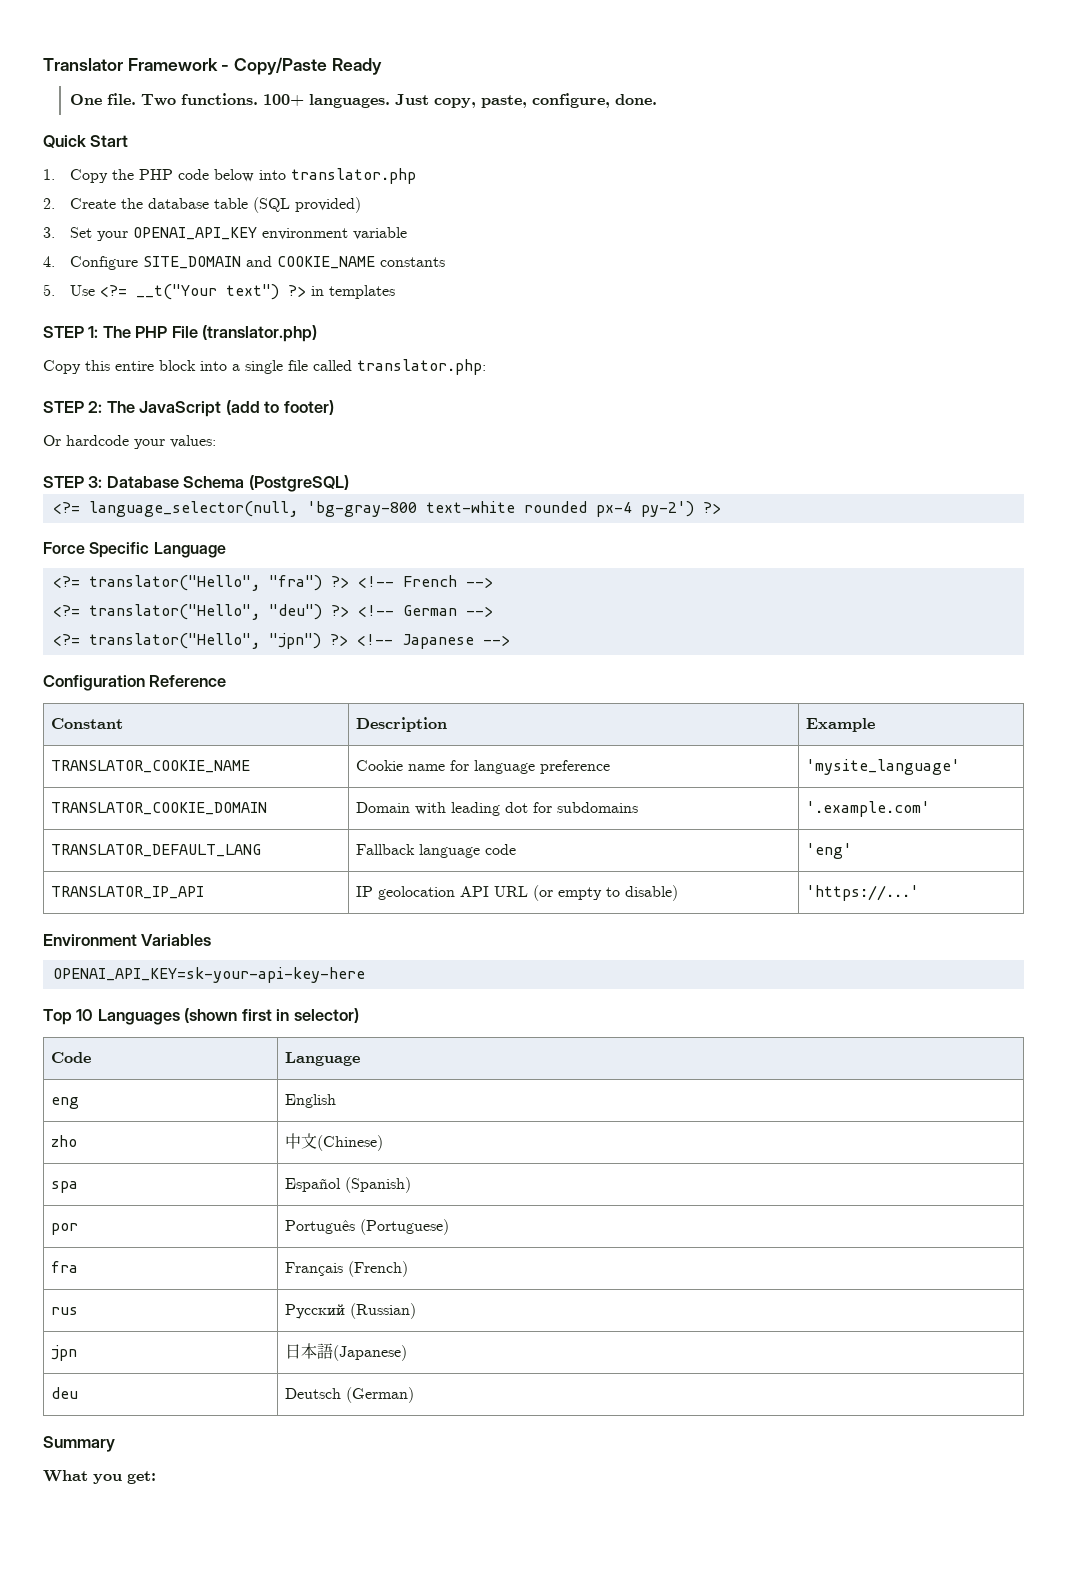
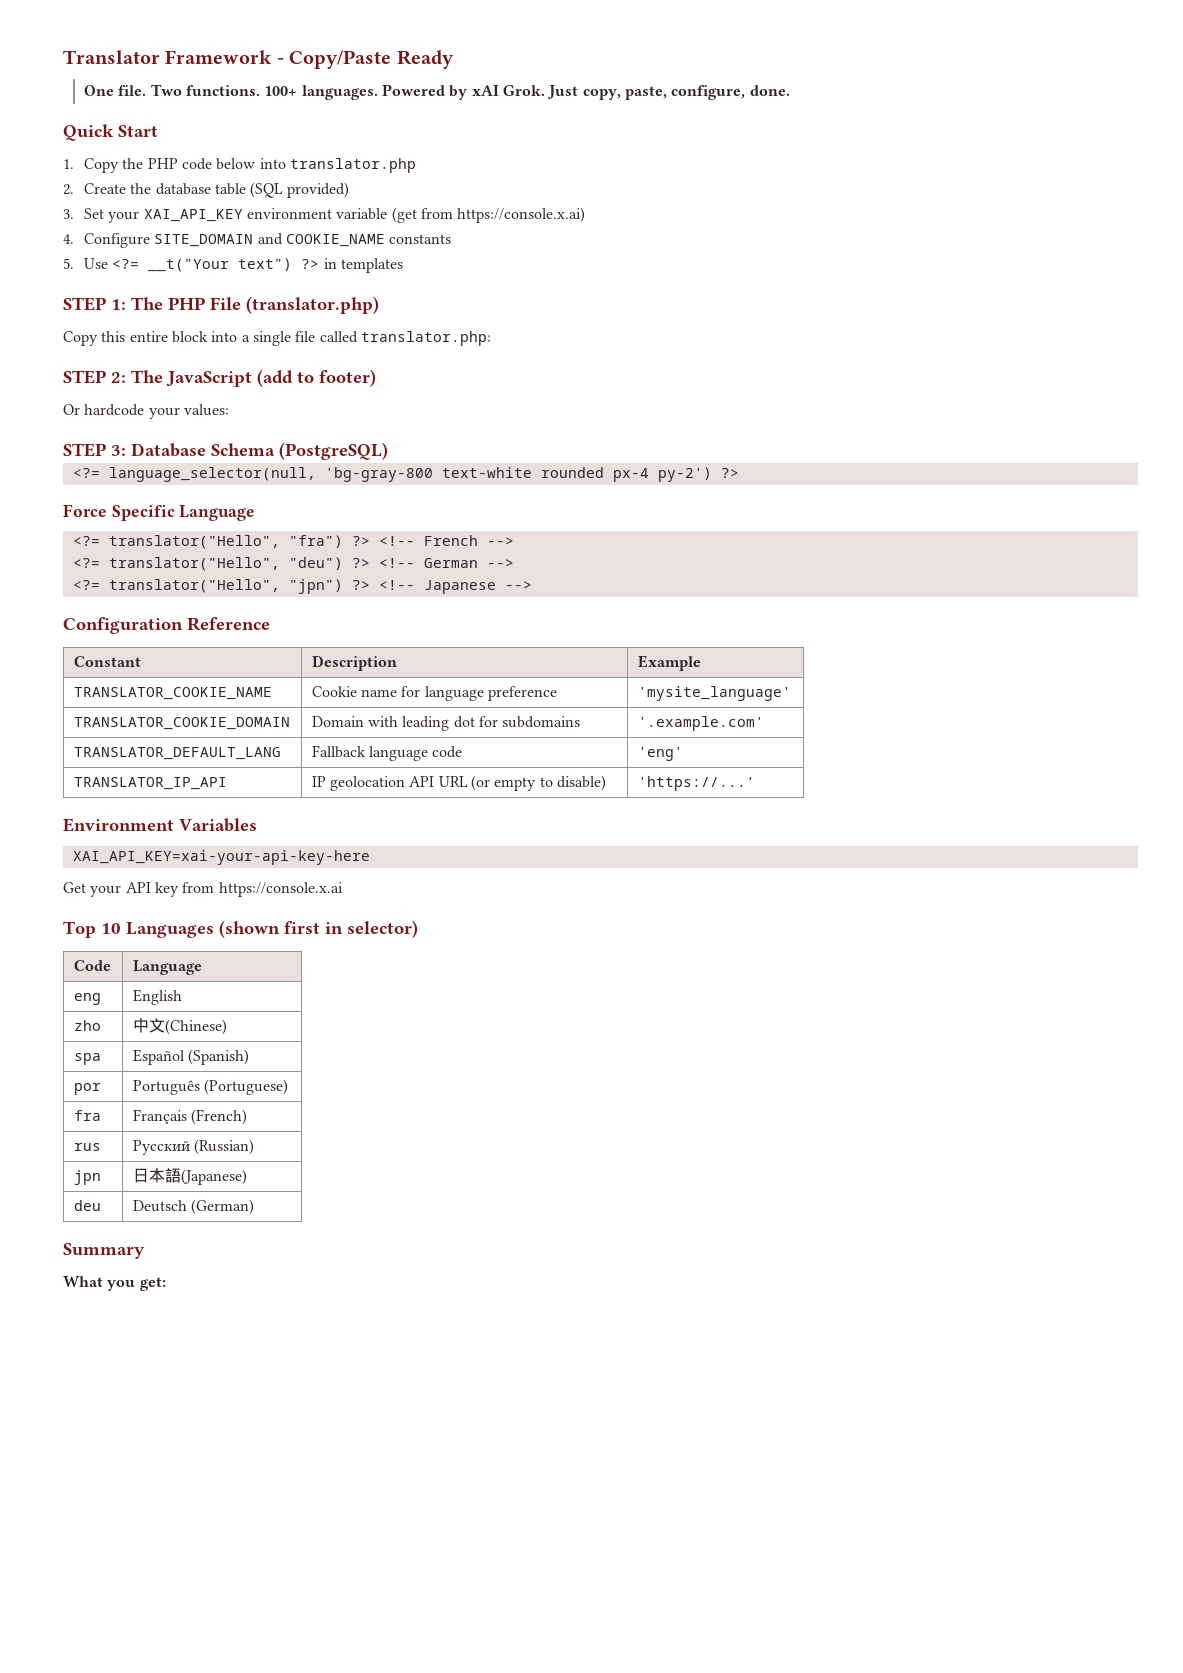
+ Powered by xAI Grok.
- 3. Set your OPENAI_API_KEY environment variable
+ 3. Set your XAI_API_KEY environment variable (get from https://console.x.ai)
- OPENAI_API_KEY=sk-your-api-key-here
+ XAI_API_KEY=xai-your-api-key-here
+ Get your API key from https://console.x.ai

